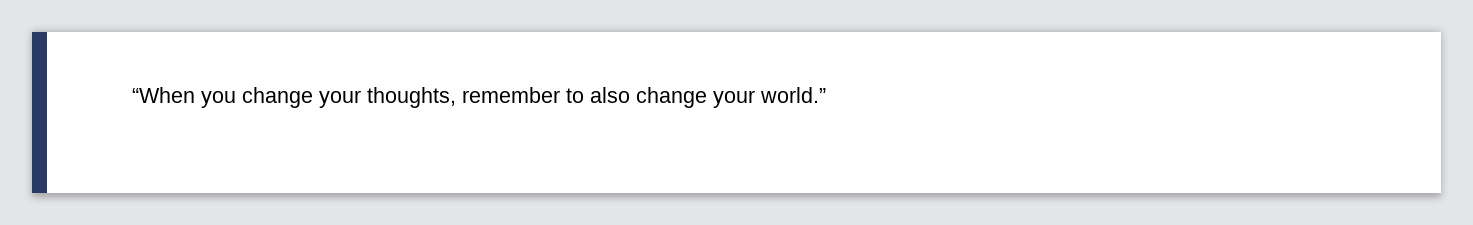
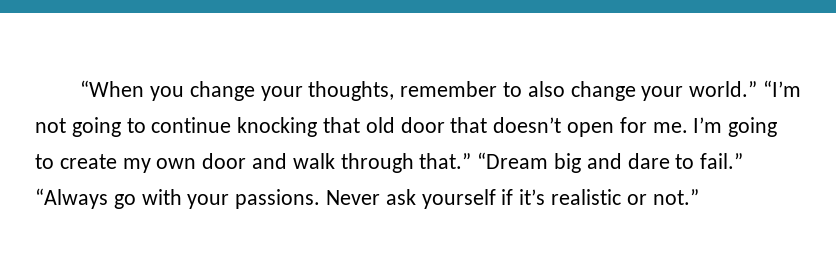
+ “I’m not going to continue knocking that old door that doesn’t open for me. I’m going to create my own door and walk through that.” “Dream big and dare to fail.” “Always go with your passions. Never ask yourself if it’s realistic or not.”

